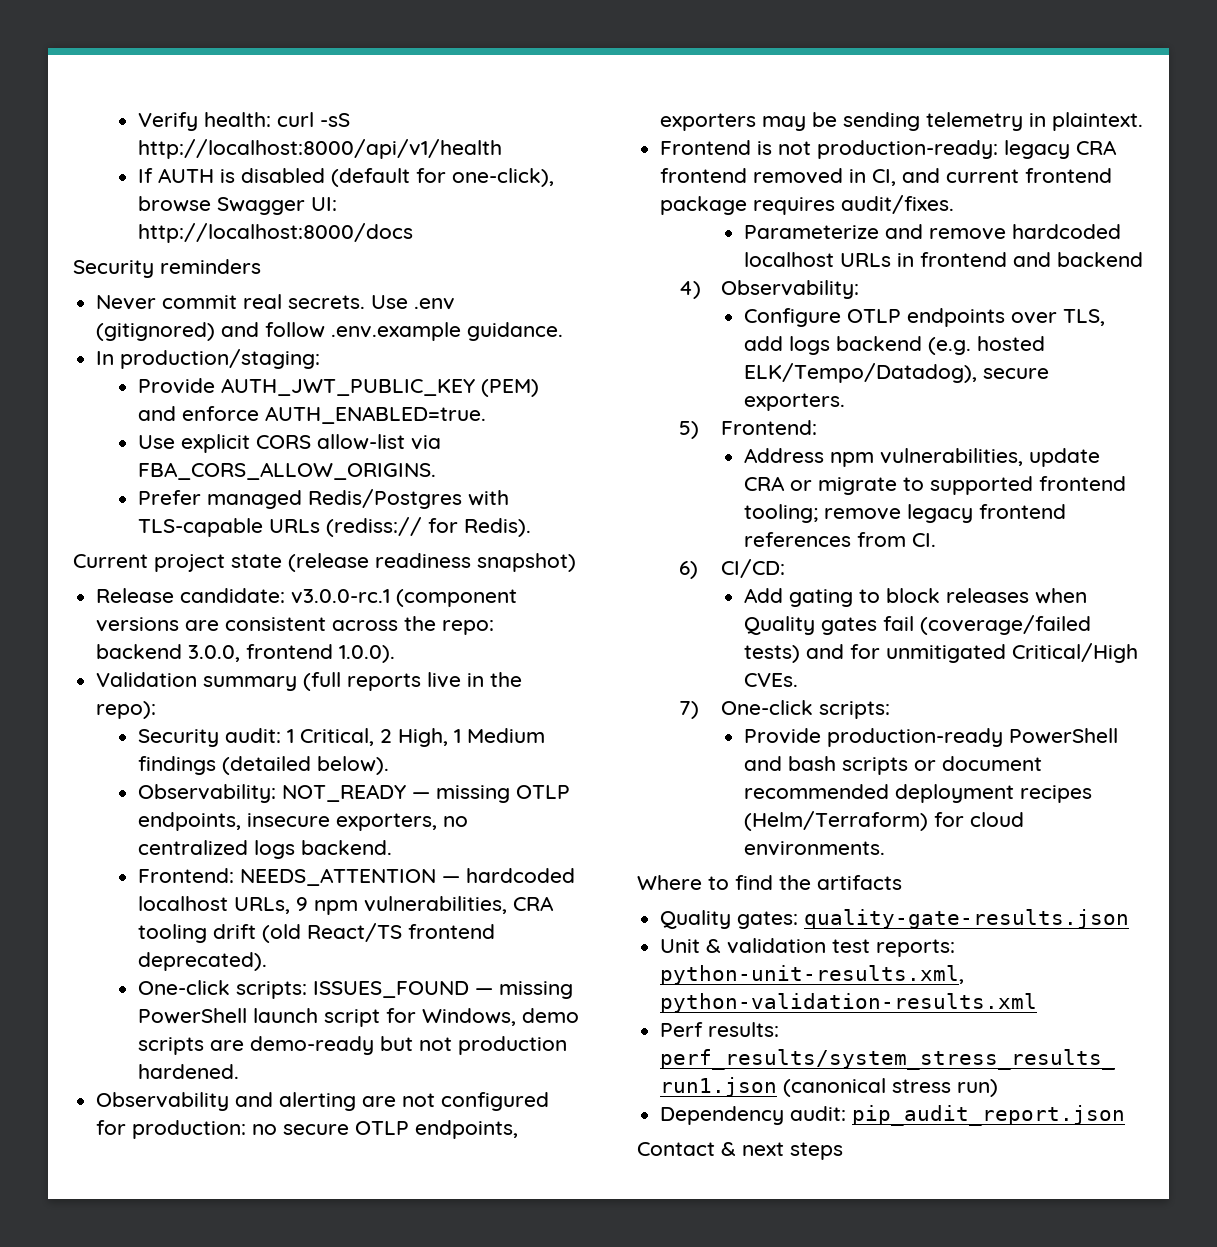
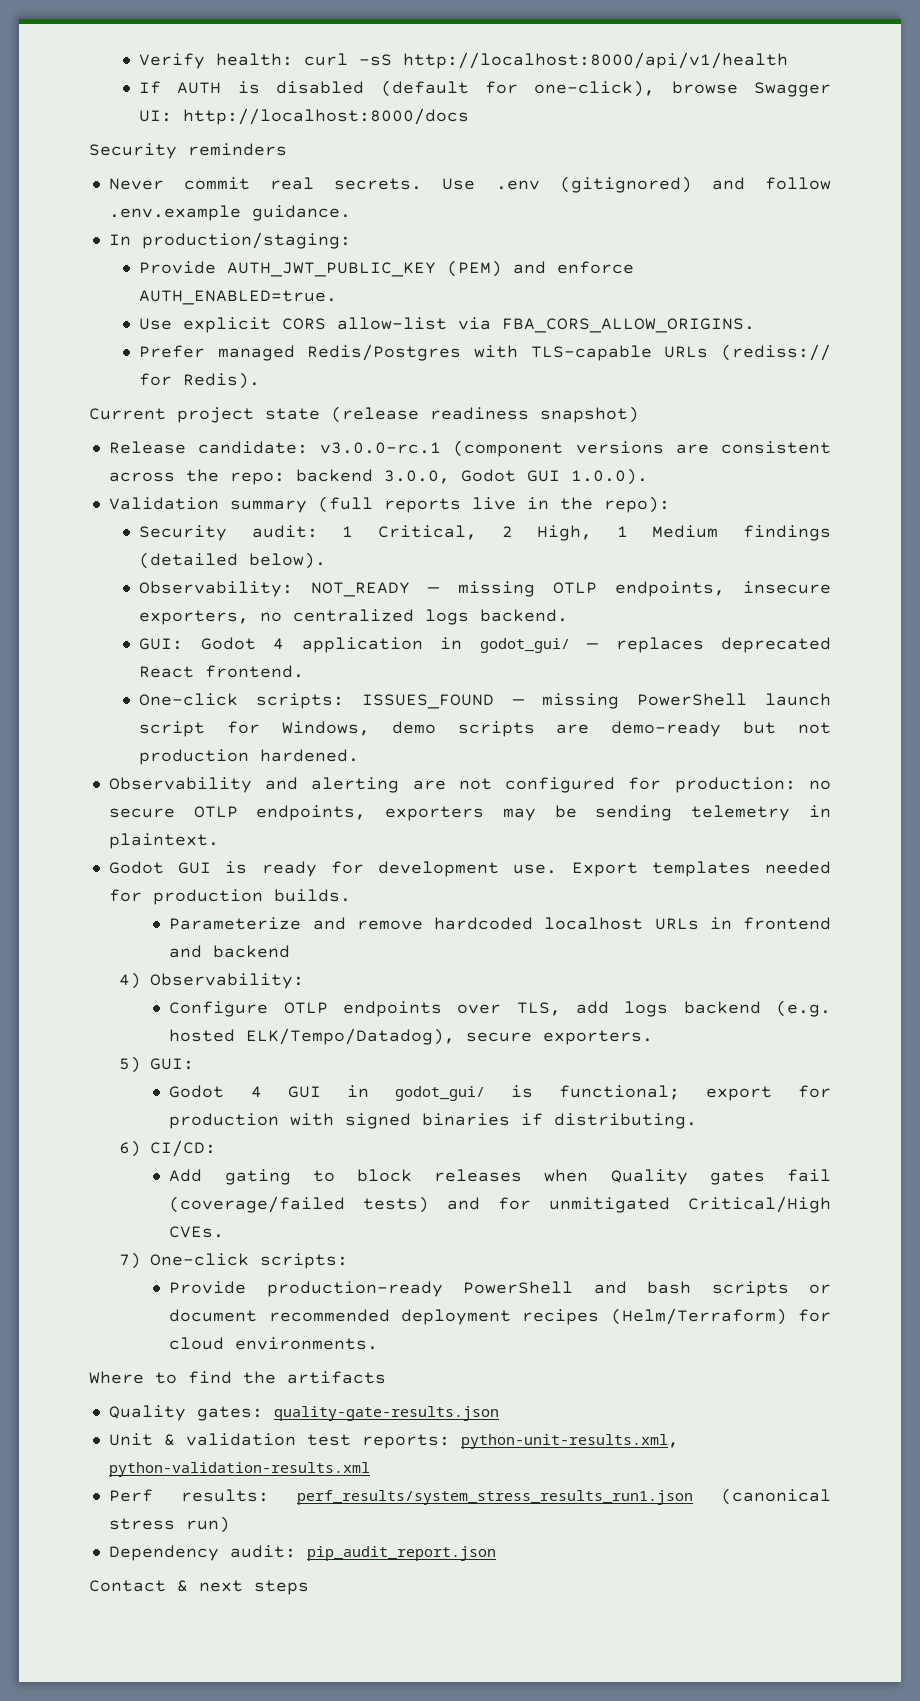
- Release candidate: v3.0.0-rc.1 (component versions are consistent across the repo: backend 3.0.0, frontend 1.0.0).
+ Release candidate: v3.0.0-rc.1 (component versions are consistent across the repo: backend 3.0.0, Godot GUI 1.0.0).
- Frontend: NEEDS_ATTENTION — hardcoded localhost URLs, 9 npm vulnerabilities, CRA tooling drift (old React/TS frontend deprecated).
+ GUI: Godot 4 application in godot_gui/ — replaces deprecated React frontend.
- Frontend is not production-ready: legacy CRA frontend removed in CI, and current frontend package requires audit/fixes.
+ Godot GUI is ready for development use. Export templates needed for production builds.
- 5) Frontend:
- Address npm vulnerabilities, update CRA or migrate to supported frontend tooling; remove legacy frontend references from CI.
+ 5) GUI:
+ Godot 4 GUI in godot_gui/ is functional; export for production with signed binaries if distributing.

